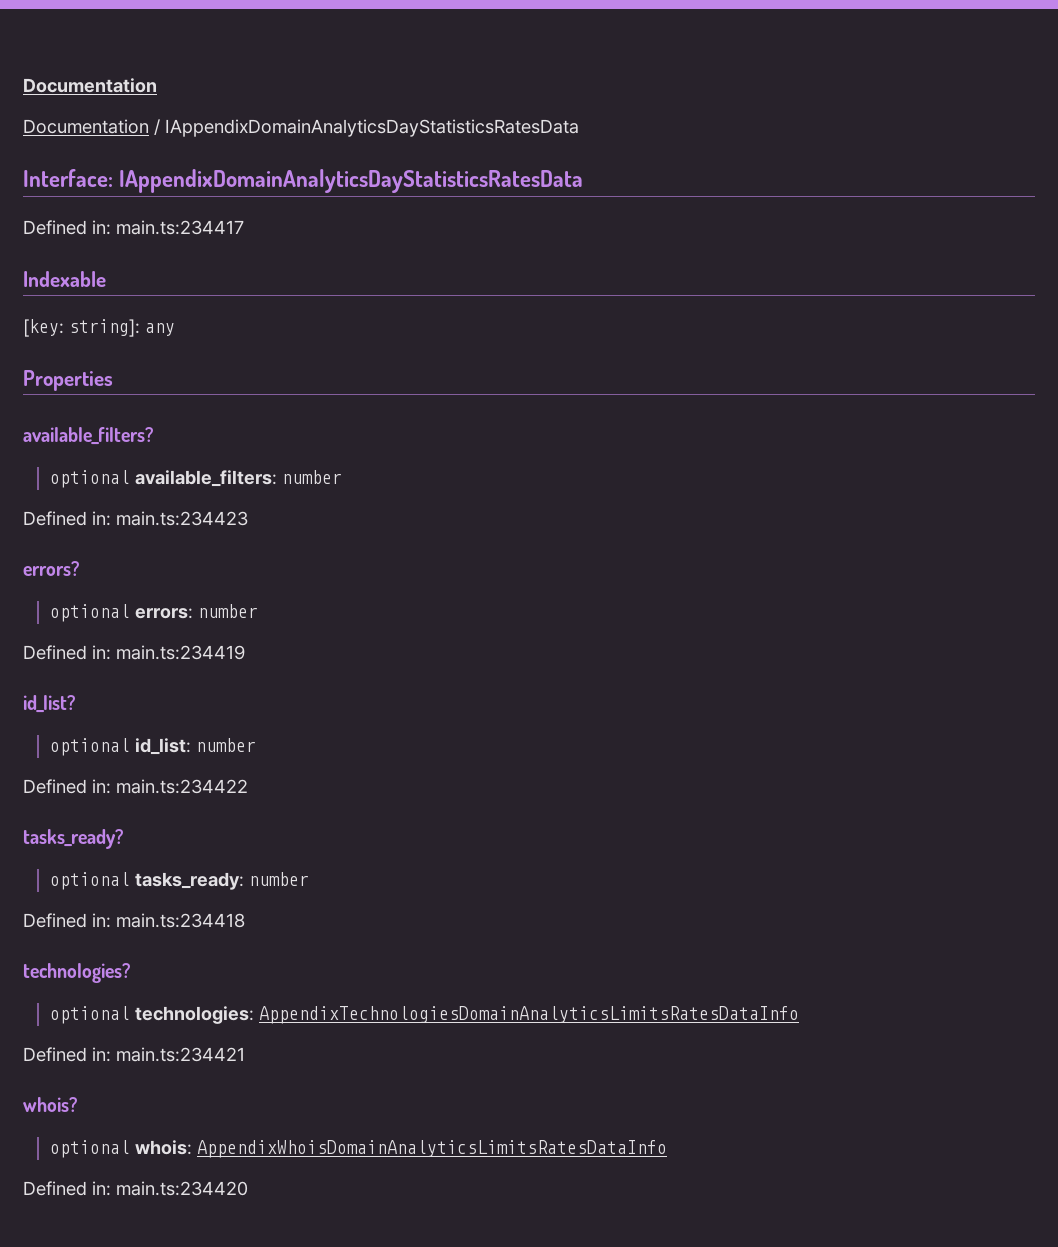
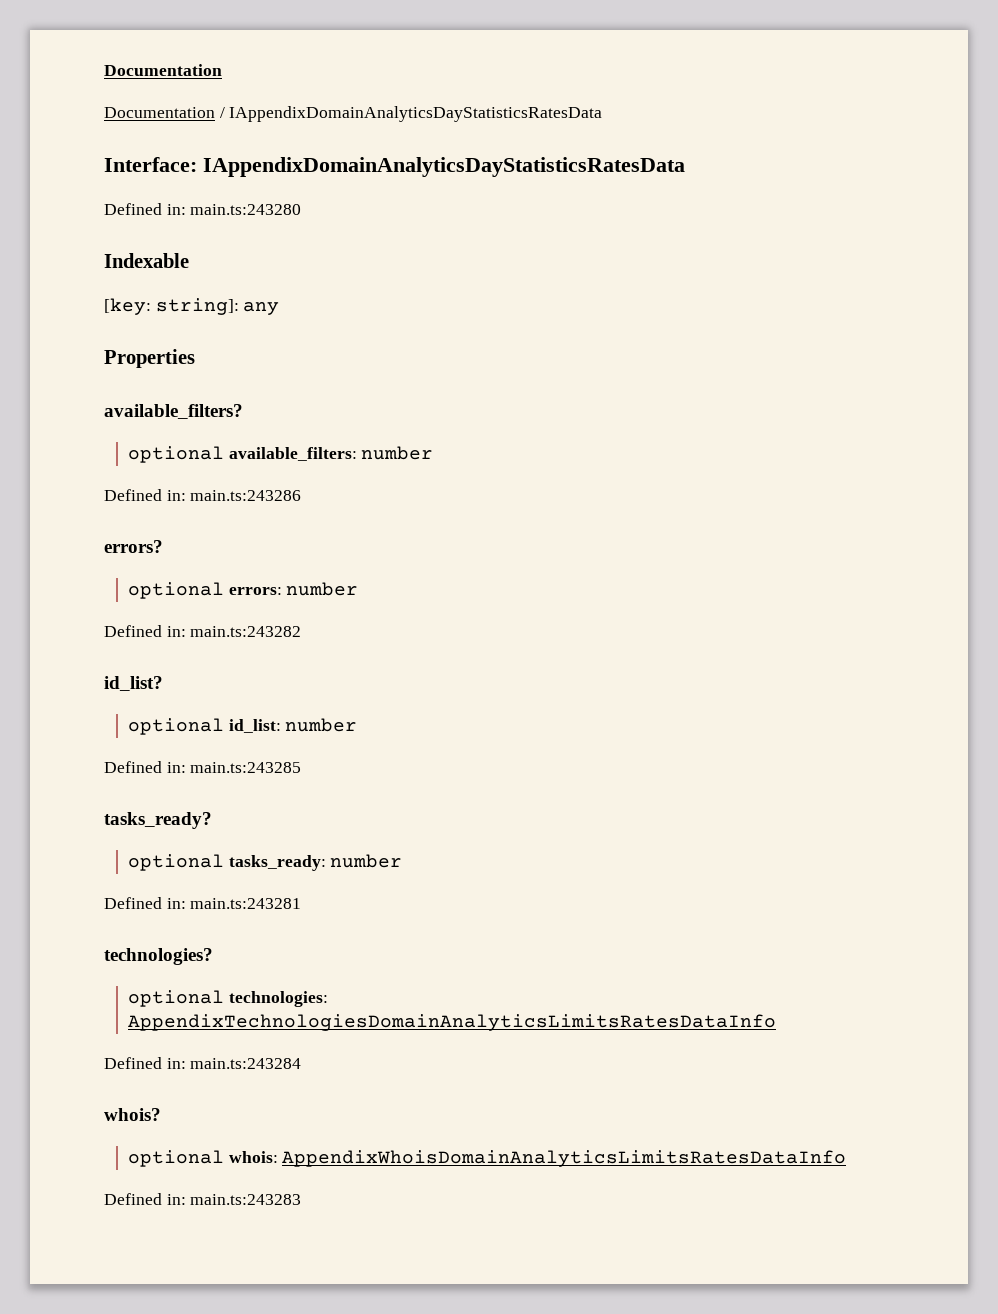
- Defined in: main.ts:234417
+ Defined in: main.ts:243280
- Defined in: main.ts:234423
+ Defined in: main.ts:243286
- Defined in: main.ts:234419
+ Defined in: main.ts:243282
- Defined in: main.ts:234422
+ Defined in: main.ts:243285
- Defined in: main.ts:234418
+ Defined in: main.ts:243281
- Defined in: main.ts:234421
+ Defined in: main.ts:243284
- Defined in: main.ts:234420
+ Defined in: main.ts:243283

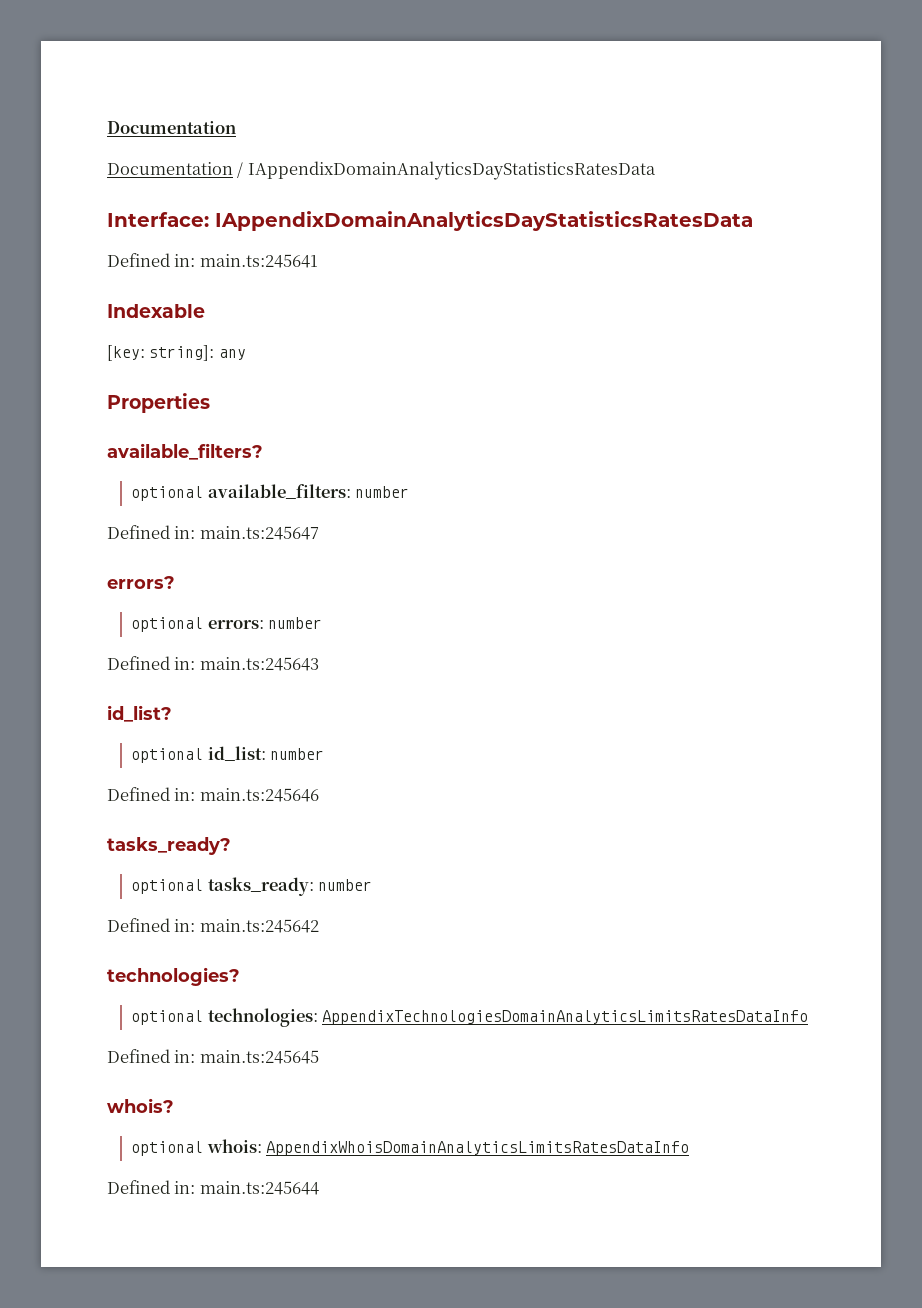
- Defined in: main.ts:243280
+ Defined in: main.ts:245641
- Defined in: main.ts:243286
+ Defined in: main.ts:245647
- Defined in: main.ts:243282
+ Defined in: main.ts:245643
- Defined in: main.ts:243285
+ Defined in: main.ts:245646
- Defined in: main.ts:243281
+ Defined in: main.ts:245642
- Defined in: main.ts:243284
+ Defined in: main.ts:245645
- Defined in: main.ts:243283
+ Defined in: main.ts:245644

